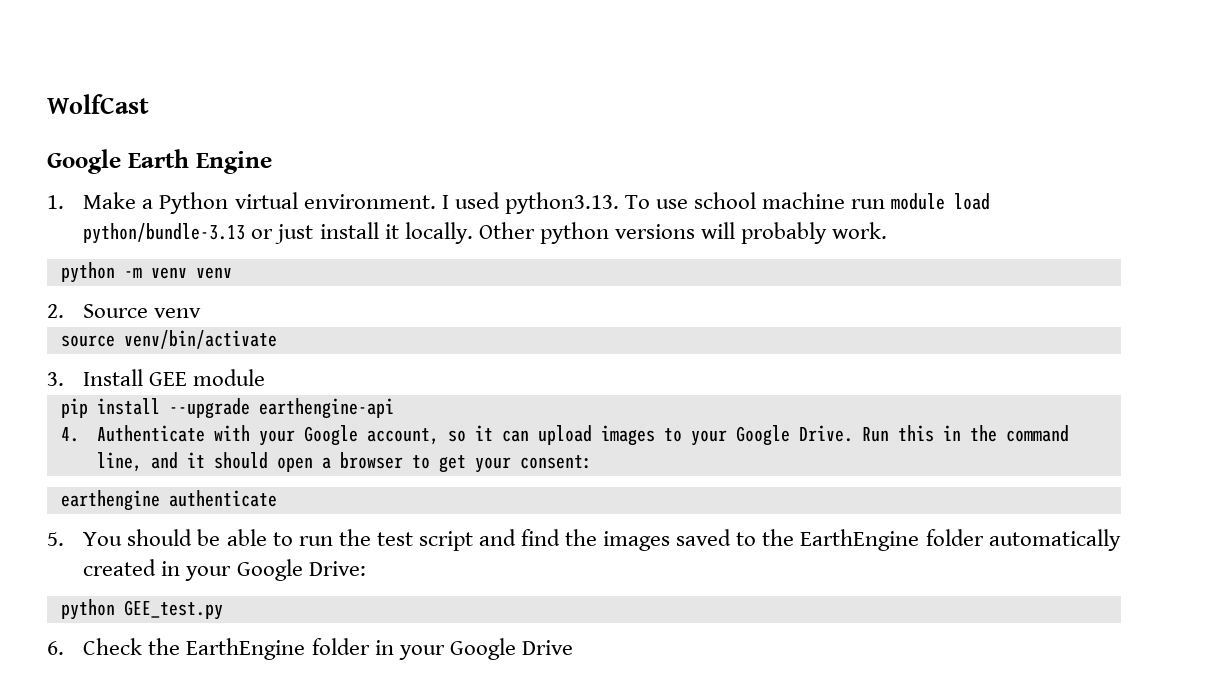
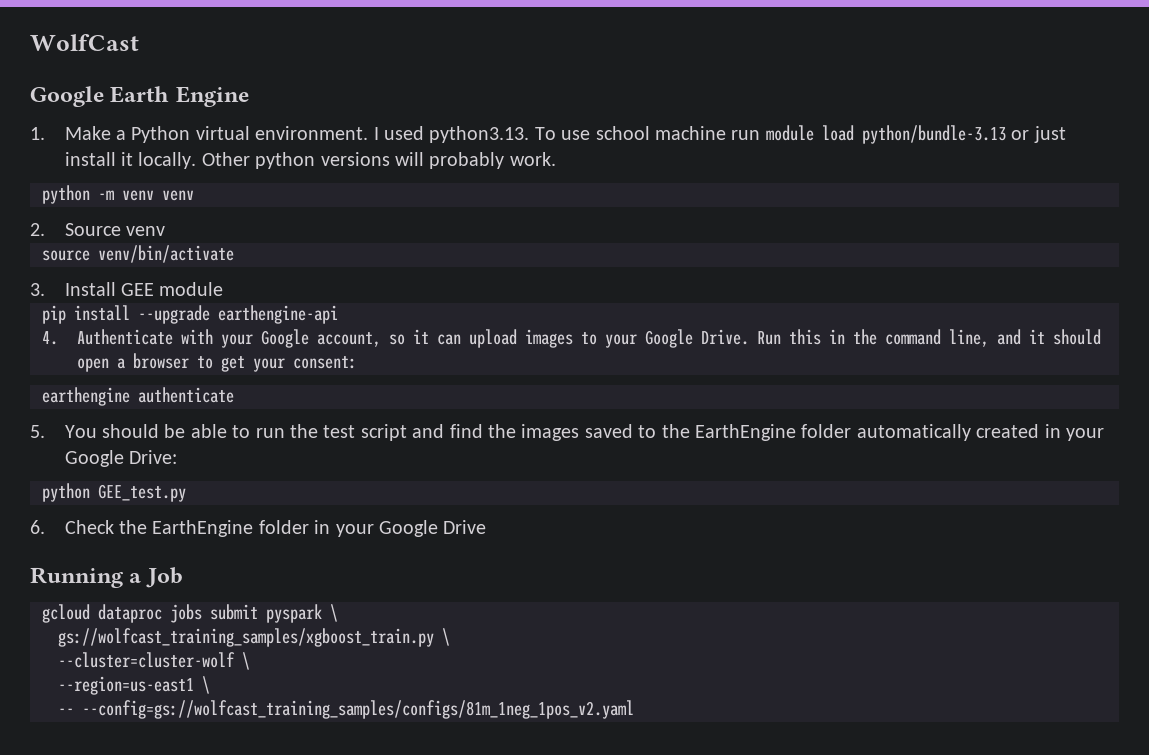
+ Running a Job
+ gcloud dataproc jobs submit pyspark \
+ gs://wolfcast_training_samples/xgboost_train.py \
+ --cluster=cluster-wolf \
+ --region=us-east1 \
+ -- --config=gs://wolfcast_training_samples/configs/81m_1neg_1pos_v2.yaml

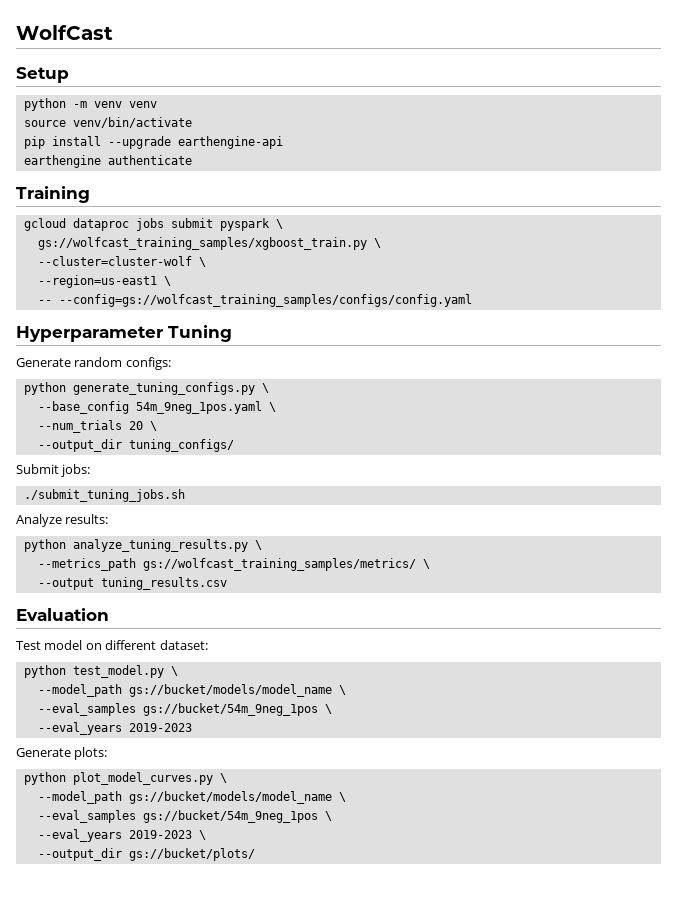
- Google Earth Engine
- 1. Make a Python virtual environment. I used python3.13. To use school machine run module load python/bundle-3.13 or just install it locally. Other python versions will probably work.
+ Setup
- 2. Source venv
- 3. Install GEE module
- 4. Authenticate with your Google account, so it can upload images to your Google Drive. Run this in the command line, and it should open a browser to get your consent:
  earthengine authenticate
- 5. You should be able to run the test script and find the images saved to the EarthEngine folder automatically created in your Google Drive:
- python GEE_test.py
- 6. Check the EarthEngine folder in your Google Drive
- Running a Job
+ Training
- -- --config=gs://wolfcast_training_samples/configs/81m_1neg_1pos_v2.yaml
+ -- --config=gs://wolfcast_training_samples/configs/config.yaml
+ Hyperparameter Tuning
+ Generate random configs:
+ python generate_tuning_configs.py \
+ --base_config 54m_9neg_1pos.yaml \
+ --num_trials 20 \
+ --output_dir tuning_configs/
+ Submit jobs:
+ ./submit_tuning_jobs.sh
+ Analyze results:
+ python analyze_tuning_results.py \
+ --metrics_path gs://wolfcast_training_samples/metrics/ \
+ --output tuning_results.csv
+ Evaluation
+ Test model on different dataset:
+ python test_model.py \
+ --model_path gs://bucket/models/model_name \
+ --eval_samples gs://bucket/54m_9neg_1pos \
+ --eval_years 2019-2023
+ Generate plots:
+ python plot_model_curves.py \
+ --model_path gs://bucket/models/model_name \
+ --eval_samples gs://bucket/54m_9neg_1pos \
+ --eval_years 2019-2023 \
+ --output_dir gs://bucket/plots/

